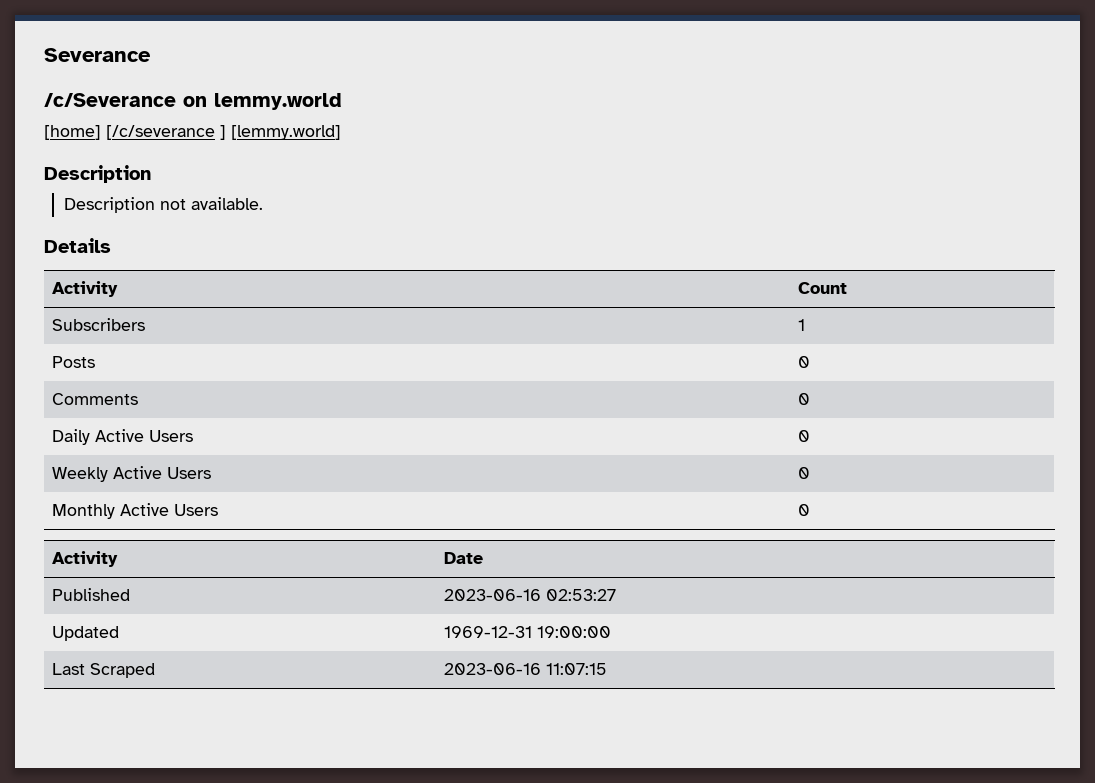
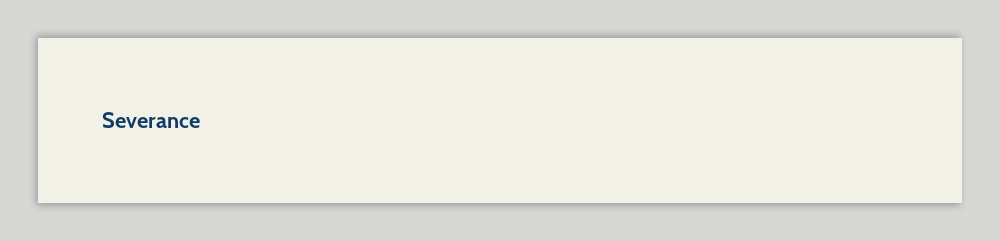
- /c/Severance on lemmy.world
- [home] [/c/severance ] [lemmy.world]
- Description
- Description not available.
- Details
- Activity | Count
- Subscribers | 1
- Posts | 0
- Comments | 0
- Daily Active Users | 0
- Weekly Active Users | 0
- Monthly Active Users | 0
- Activity | Date
- Published | 2023-06-16 02:53:27
- Updated | 1969-12-31 19:00:00
- Last Scraped | 2023-06-16 11:07:15

